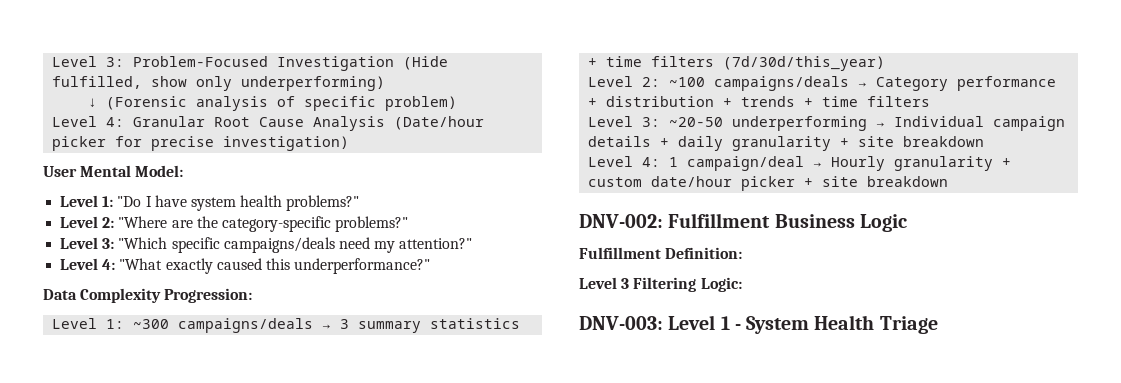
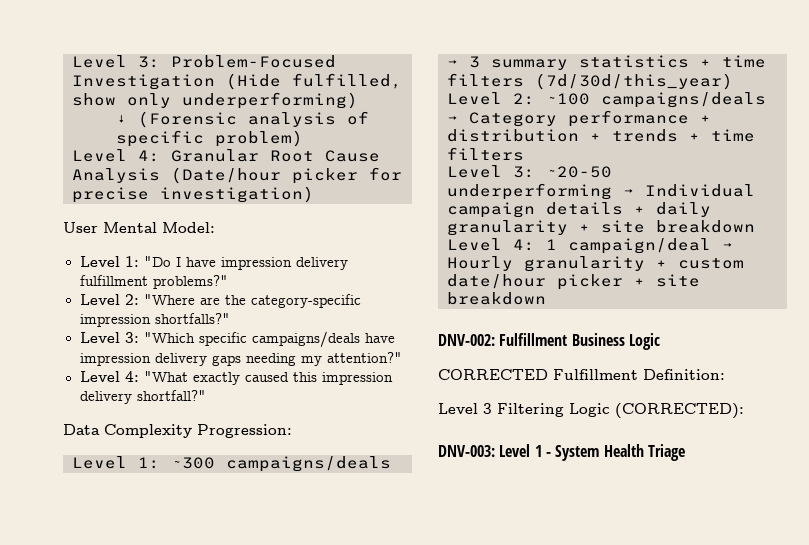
- Level 1: "Do I have system health problems?"
+ Level 1: "Do I have impression delivery fulfillment problems?"
- Level 2: "Where are the category-specific problems?"
+ Level 2: "Where are the category-specific impression shortfalls?"
- Level 3: "Which specific campaigns/deals need my attention?"
+ Level 3: "Which specific campaigns/deals have impression delivery gaps needing my attention?"
- Level 4: "What exactly caused this underperformance?"
+ Level 4: "What exactly caused this impression delivery shortfall?"
- Fulfillment Definition:
+ CORRECTED Fulfillment Definition:
- Level 3 Filtering Logic:
+ Level 3 Filtering Logic (CORRECTED):

